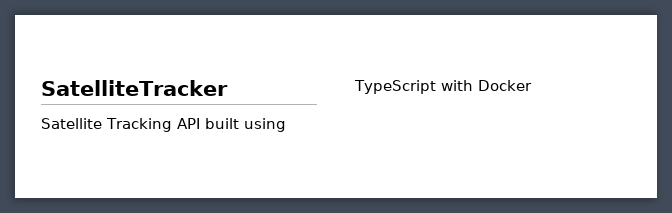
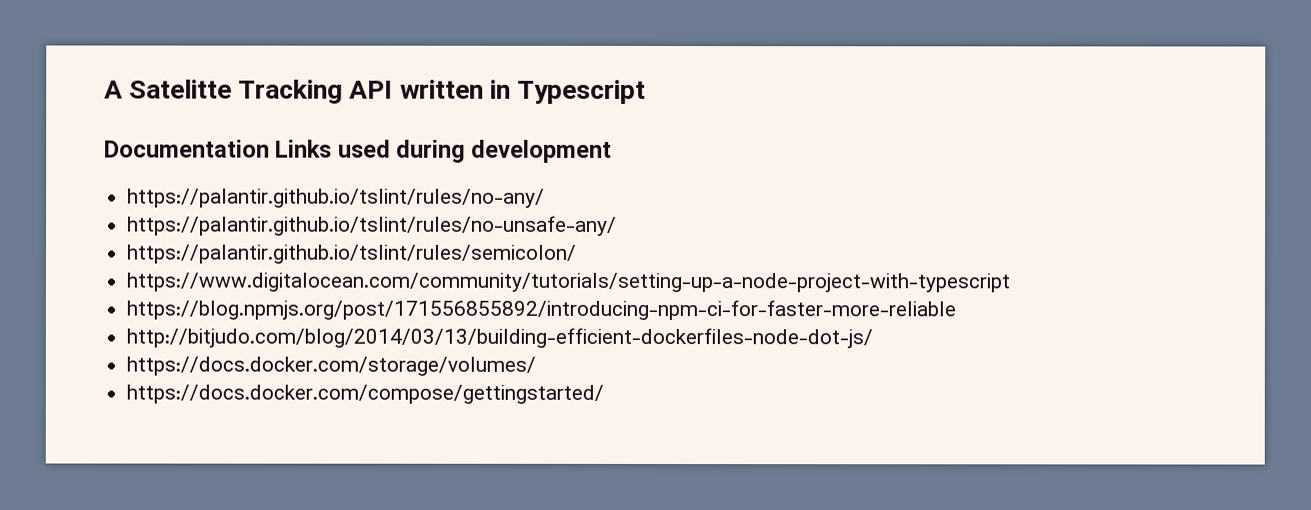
- SatelliteTracker
- Satellite Tracking API built using TypeScript with Docker
+ A Satelitte Tracking API written in Typescript
+ Documentation Links used during development
+ https://palantir.github.io/tslint/rules/no-any/
+ https://palantir.github.io/tslint/rules/no-unsafe-any/
+ https://palantir.github.io/tslint/rules/semicolon/
+ https://www.digitalocean.com/community/tutorials/setting-up-a-node-project-with-typescript
+ https://blog.npmjs.org/post/171556855892/introducing-npm-ci-for-faster-more-reliable
+ http://bitjudo.com/blog/2014/03/13/building-efficient-dockerfiles-node-dot-js/
+ https://docs.docker.com/storage/volumes/
+ https://docs.docker.com/compose/gettingstarted/

